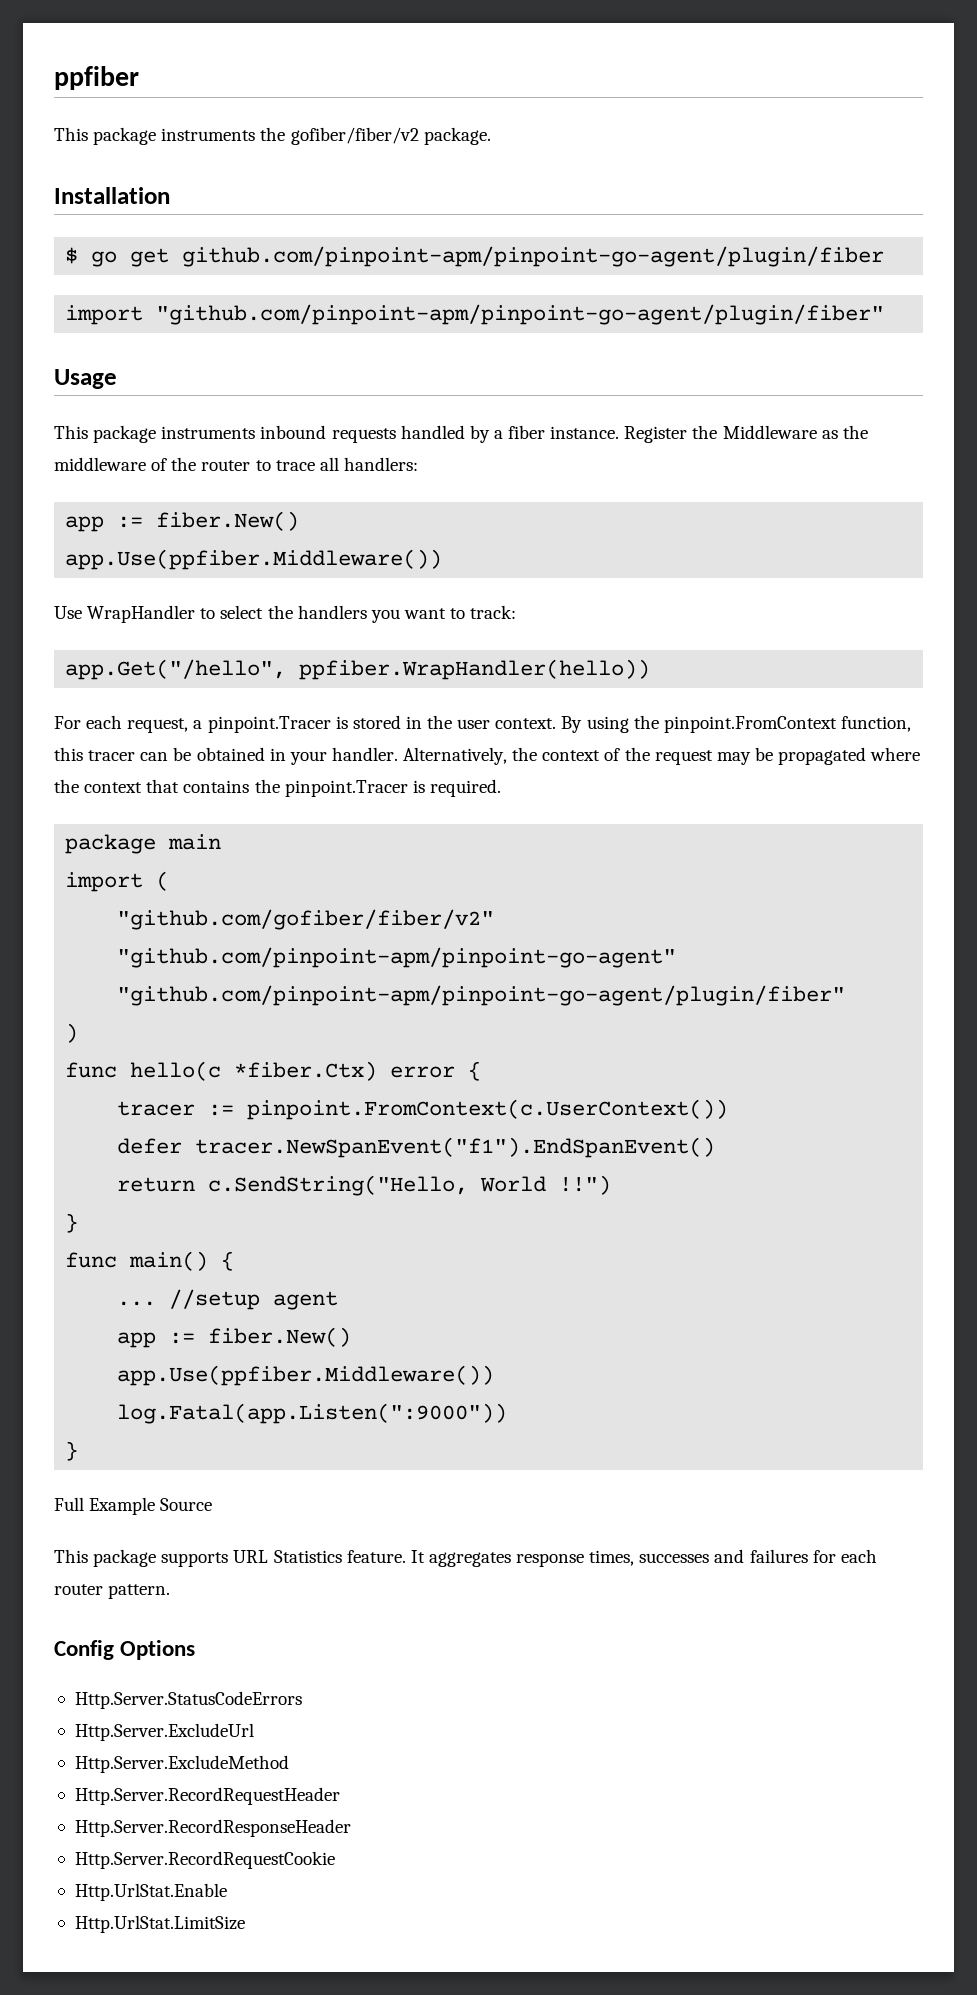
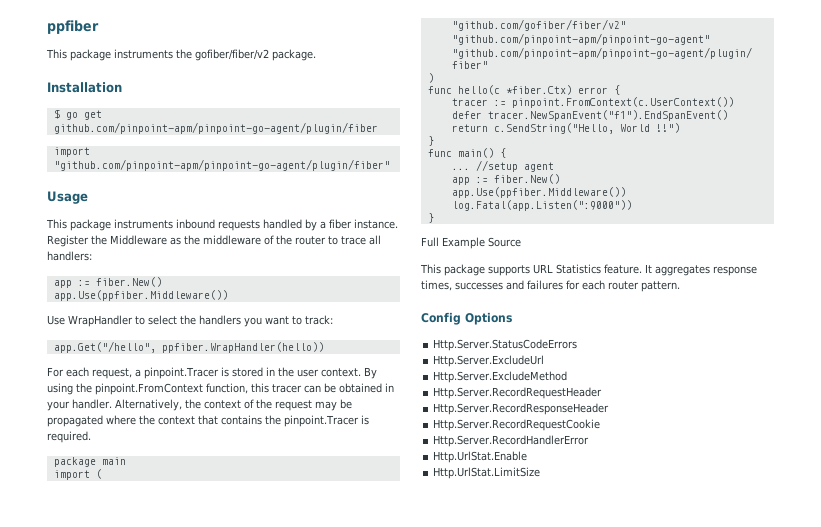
+ Http.Server.RecordHandlerError

